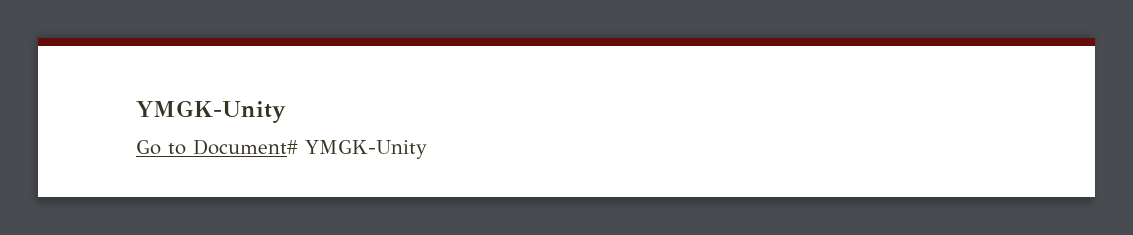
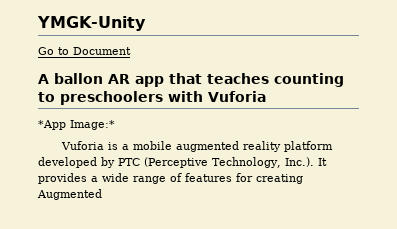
- Go to Document# YMGK-Unity
+ Go to Document
+ A ballon AR app that teaches counting to preschoolers with Vuforia
+ *App Image:*
+ Vuforia is a mobile augmented reality platform developed by PTC (Perceptive Technology, Inc.). It provides a wide range of features for creating Augmented

